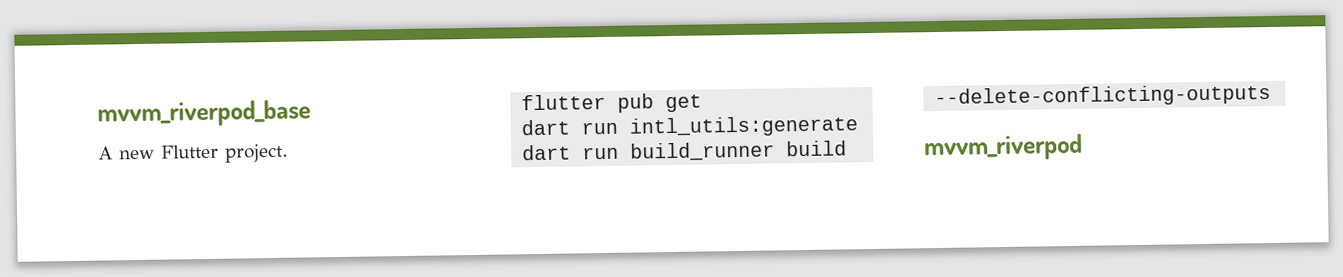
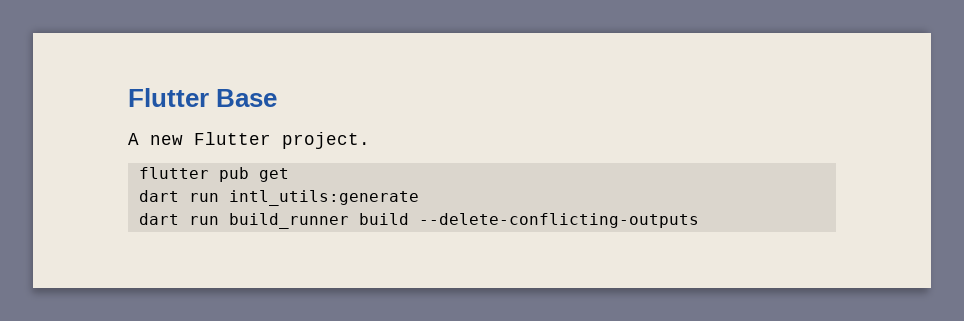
- mvvm_riverpod_base
+ Flutter Base
- mvvm_riverpod

